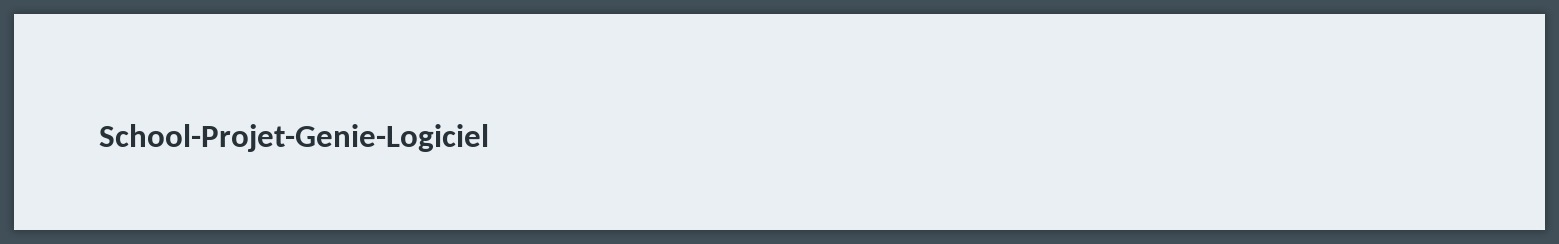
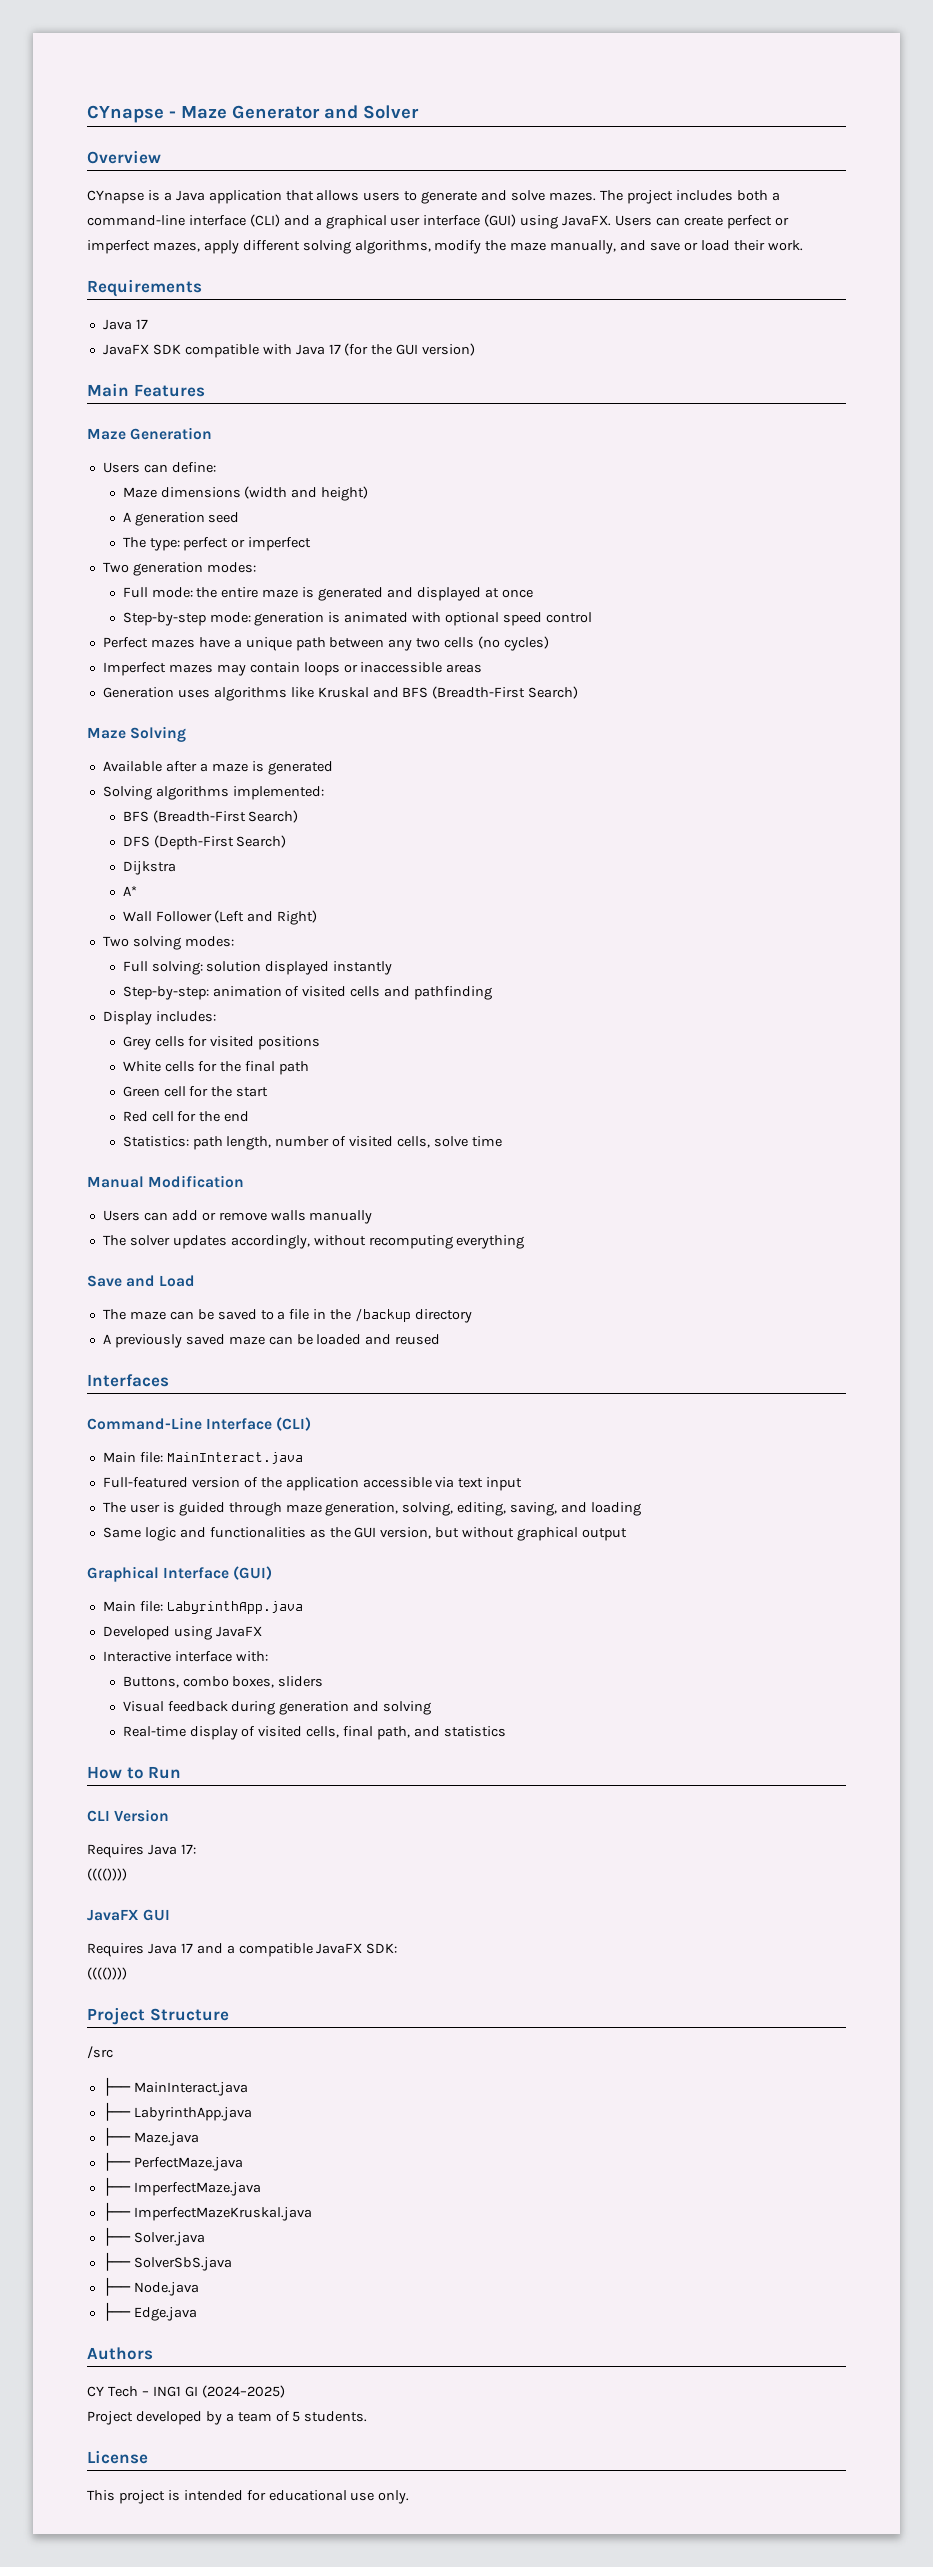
- School-Projet-Genie-Logiciel
+ CYnapse - Maze Generator and Solver
+ Overview
+ CYnapse is a Java application that allows users to generate and solve mazes. The project includes both a command-line interface (CLI) and a graphical user interface (GUI) using JavaFX. Users can create perfect or imperfect mazes, apply different solving algorithms, modify the maze manually, and save or load their work.
+ Requirements
+ Java 17
+ JavaFX SDK compatible with Java 17 (for the GUI version)
+ Main Features
+ Maze Generation
+ Users can define:
+ Maze dimensions (width and height)
+ A generation seed
+ The type: perfect or imperfect
+ Two generation modes:
+ Full mode: the entire maze is generated and displayed at once
+ Step-by-step mode: generation is animated with optional speed control
+ Perfect mazes have a unique path between any two cells (no cycles)
+ Imperfect mazes may contain loops or inaccessible areas
+ Generation uses algorithms like Kruskal and BFS (Breadth-First Search)
+ Maze Solving
+ Available after a maze is generated
+ Solving algorithms implemented:
+ BFS (Breadth-First Search)
+ DFS (Depth-First Search)
+ Dijkstra
+ A*
+ Wall Follower (Left and Right)
+ Two solving modes:
+ Full solving: solution displayed instantly
+ Step-by-step: animation of visited cells and pathfinding
+ Display includes:
+ Grey cells for visited positions
+ White cells for the final path
+ Green cell for the start
+ Red cell for the end
+ Statistics: path length, number of visited cells, solve time
+ Manual Modification
+ Users can add or remove walls manually
+ The solver updates accordingly, without recomputing everything
+ Save and Load
+ The maze can be saved to a file in the /backup directory
+ A previously saved maze can be loaded and reused
+ Interfaces
+ Command-Line Interface (CLI)
+ Main file: MainInteract.java
+ Full-featured version of the application accessible via text input
+ The user is guided through maze generation, solving, editing, saving, and loading
+ Same logic and functionalities as the GUI version, but without graphical output
+ Graphical Interface (GUI)
+ Main file: LabyrinthApp.java
+ Developed using JavaFX
+ Interactive interface with:
+ Buttons, combo boxes, sliders
+ Visual feedback during generation and solving
+ Real-time display of visited cells, final path, and statistics
+ How to Run
+ CLI Version
+ Requires Java 17:
+ (((())))
+ JavaFX GUI
+ Requires Java 17 and a compatible JavaFX SDK:
+ (((())))
+ Project Structure
+ /src
+ ├── MainInteract.java
+ ├── LabyrinthApp.java
+ ├── Maze.java
+ ├── PerfectMaze.java
+ ├── ImperfectMaze.java
+ ├── ImperfectMazeKruskal.java
+ ├── Solver.java
+ ├── SolverSbS.java
+ ├── Node.java
+ ├── Edge.java
+ Authors
+ CY Tech – ING1 GI (2024–2025)
+ Project developed by a team of 5 students.
+ License
+ This project is intended for educational use only.

